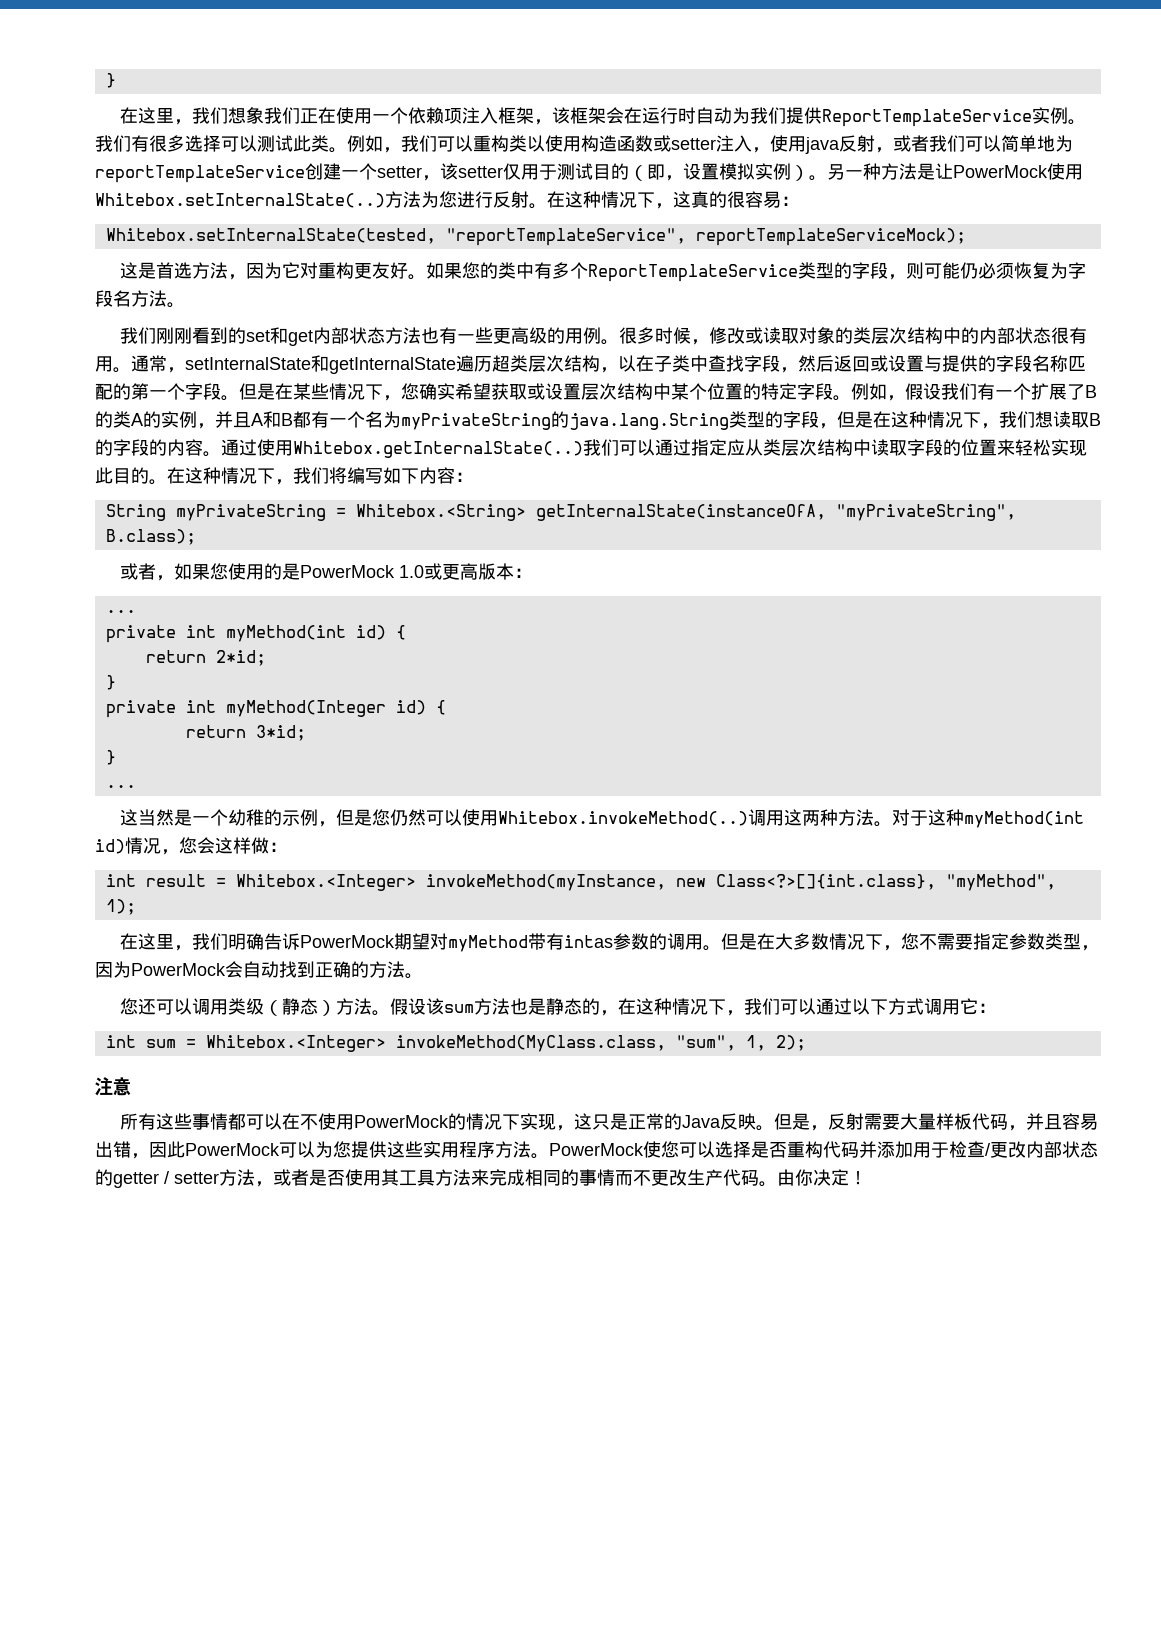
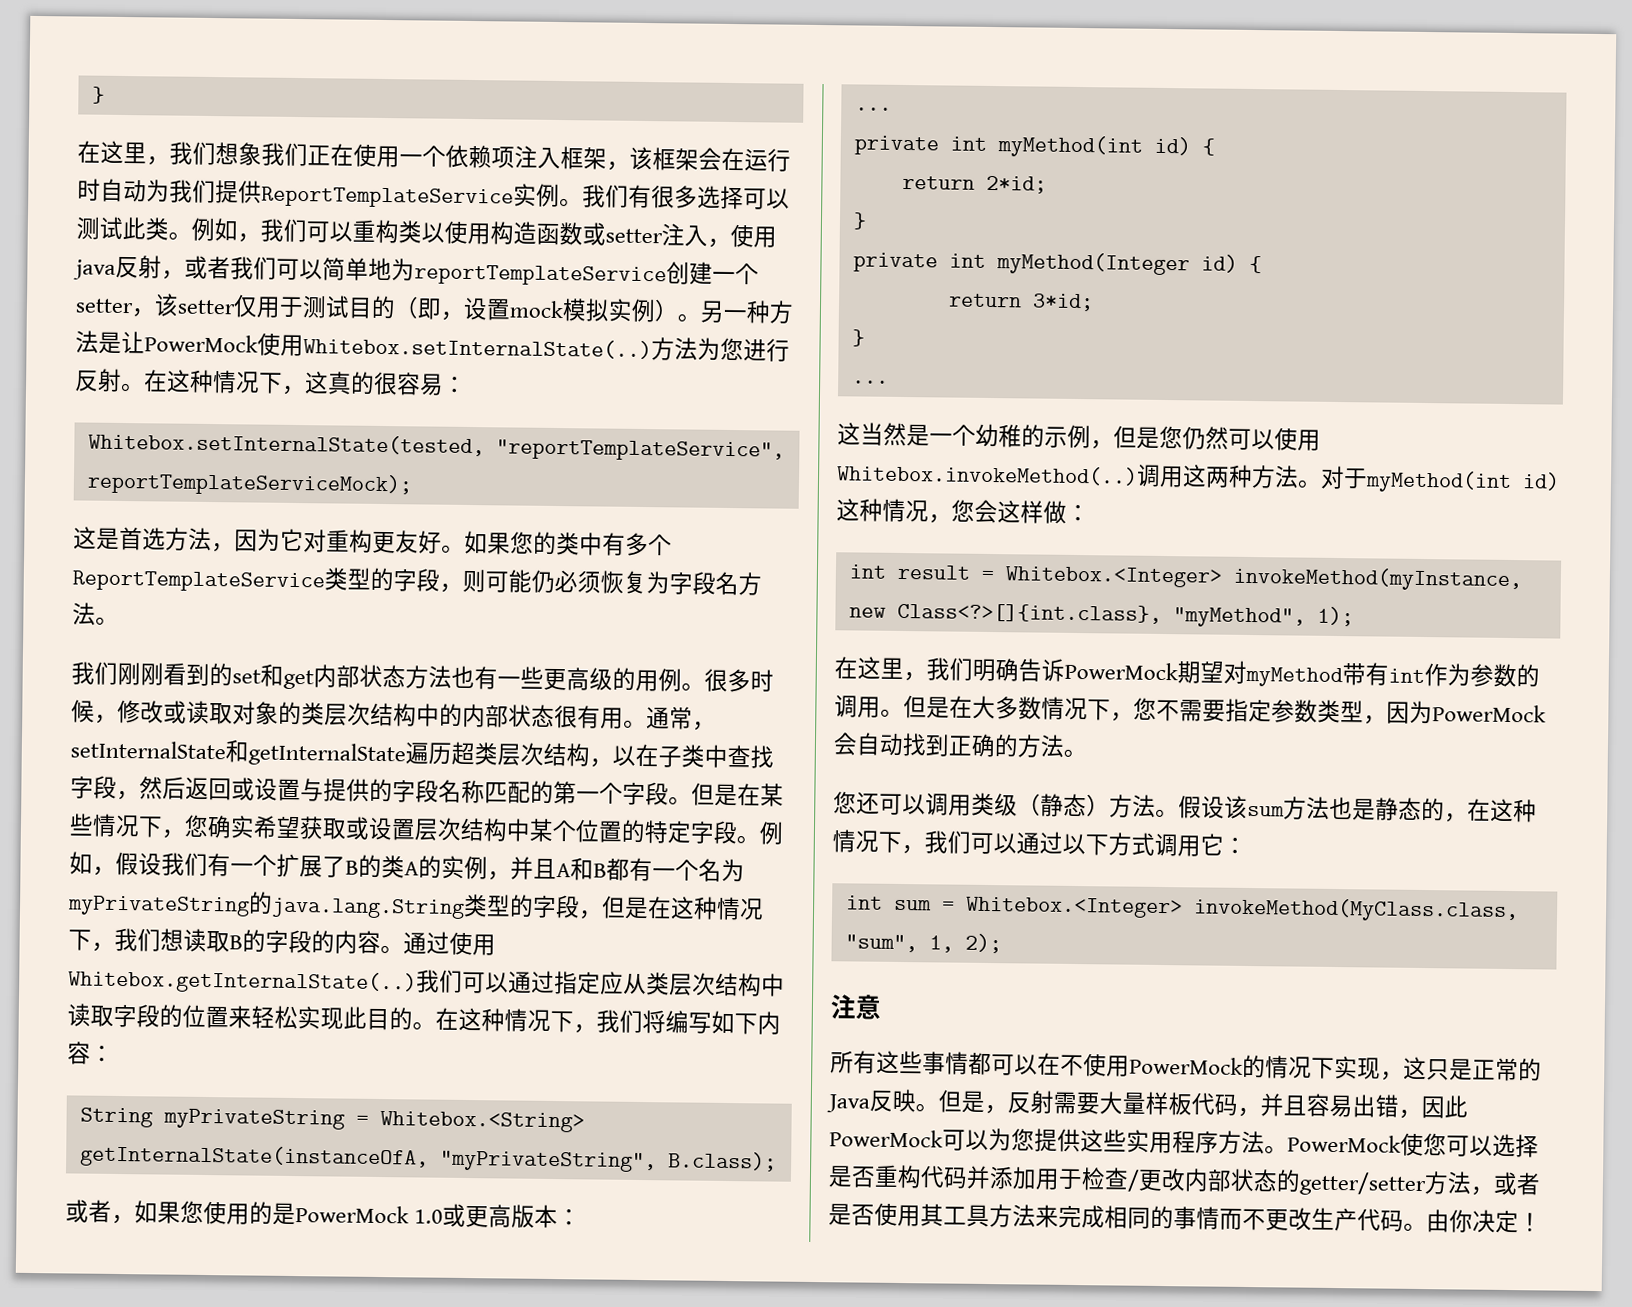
- 例如，我们可以重构类以使用构造函数或setter注入，使用java反射，或者我们可以简单地为reportTemplateService创建一个setter，该setter仅用于测试目的（即，设置模拟实例）。
+ 例如，我们可以重构类以使用构造函数或setter注入，使用java反射，或者我们可以简单地为reportTemplateService创建一个setter，该setter仅用于测试目的（即，设置mock模拟实例）。
- 对于这种myMethod(int id)情况，您会这样做：
+ 对于myMethod(int id)这种情况，您会这样做：
- 在这里，我们明确告诉PowerMock期望对myMethod带有intas参数的调用。
+ 在这里，我们明确告诉PowerMock期望对myMethod带有int作为参数的调用。
- PowerMock使您可以选择是否重构代码并添加用于检查/更改内部状态的getter / setter方法，或者是否使用其工具方法来完成相同的事情而不更改生产代码。
+ PowerMock使您可以选择是否重构代码并添加用于检查/更改内部状态的getter/setter方法，或者是否使用其工具方法来完成相同的事情而不更改生产代码。

